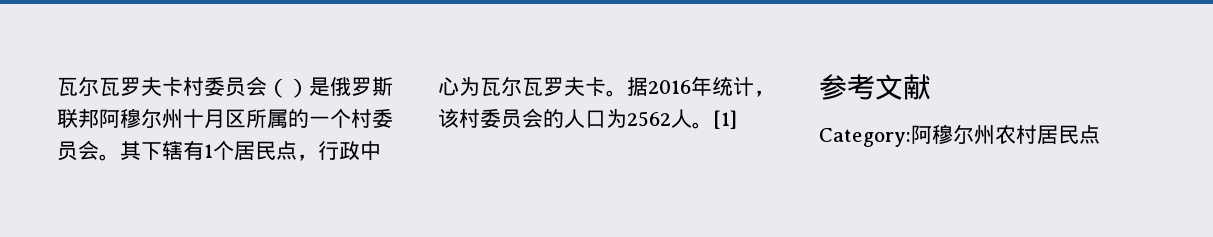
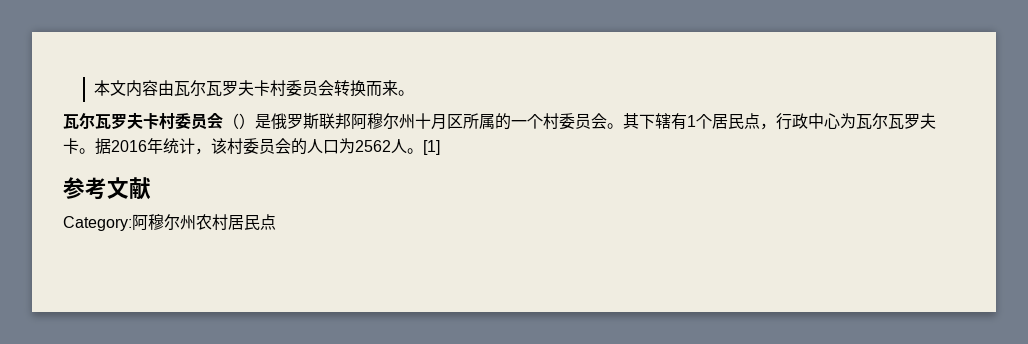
+ 本文内容由瓦尔瓦罗夫卡村委员会转换而来。

